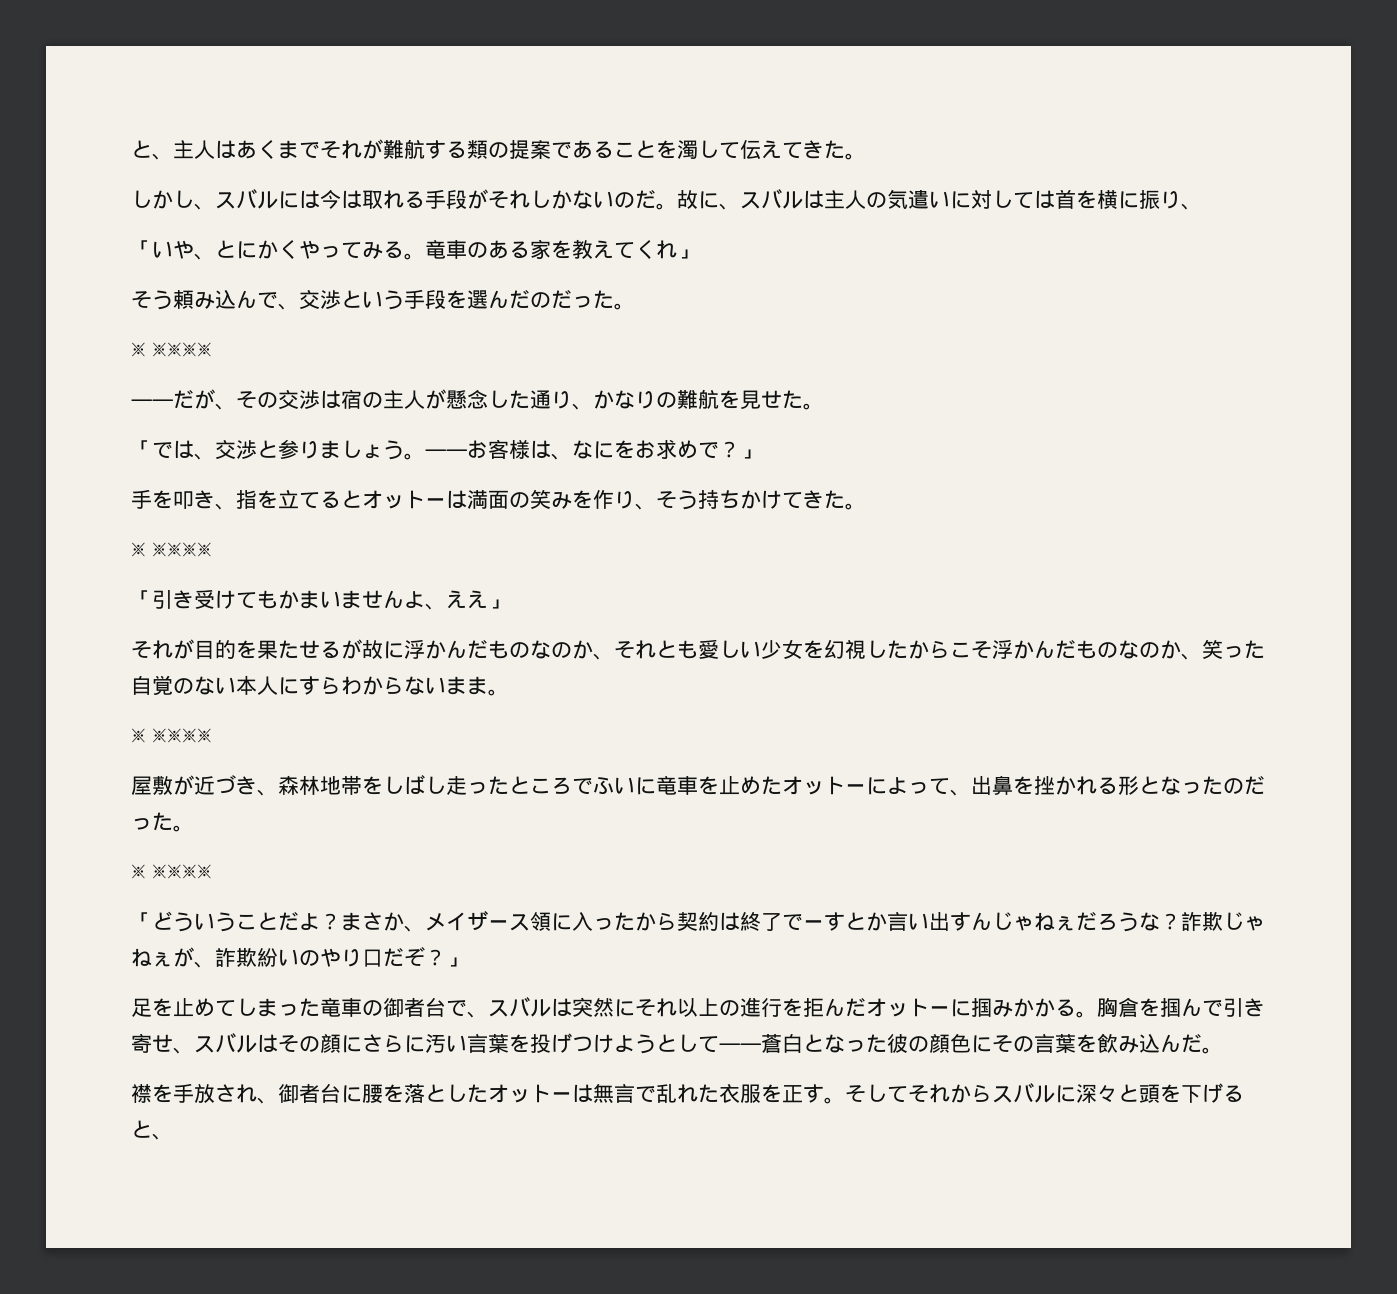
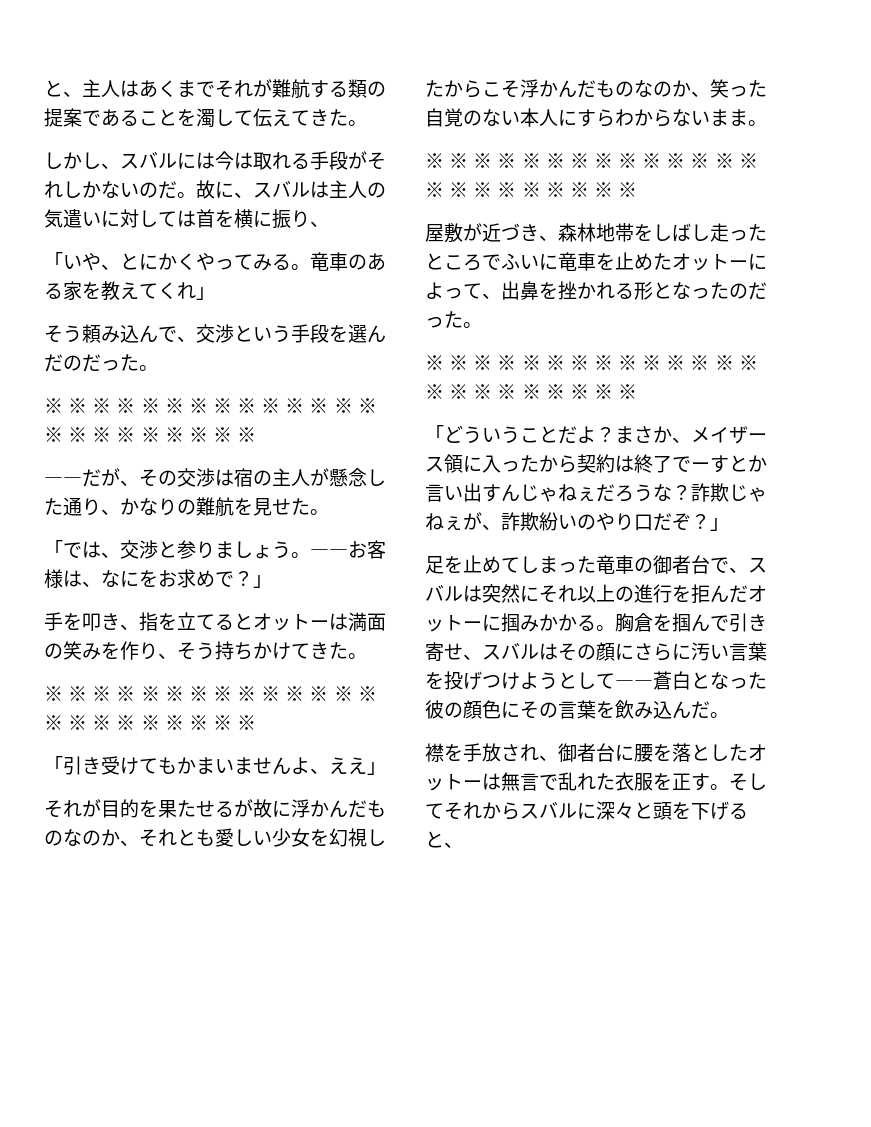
  そう頼み込んで、交渉という手段を選んだのだった。
- ※ ※※※※
+ ※ ※ ※ ※ ※ ※ ※ ※ ※ ※ ※ ※ ※ ※ ※ ※ ※ ※ ※ ※ ※ ※ ※
  手を叩き、指を立てるとオットーは満面の笑みを作り、そう持ちかけてきた。
- ※ ※※※※
+ ※ ※ ※ ※ ※ ※ ※ ※ ※ ※ ※ ※ ※ ※ ※ ※ ※ ※ ※ ※ ※ ※ ※
  それが目的を果たせるが故に浮かんだものなのか、それとも愛しい少女を幻視したからこそ浮かんだものなのか、笑った自覚のない本人にすらわからないまま。
- ※ ※※※※
+ ※ ※ ※ ※ ※ ※ ※ ※ ※ ※ ※ ※ ※ ※ ※ ※ ※ ※ ※ ※ ※ ※ ※
  屋敷が近づき、森林地帯をしばし走ったところでふいに竜車を止めたオットーによって、出鼻を挫かれる形となったのだった。
- ※ ※※※※
+ ※ ※ ※ ※ ※ ※ ※ ※ ※ ※ ※ ※ ※ ※ ※ ※ ※ ※ ※ ※ ※ ※ ※

